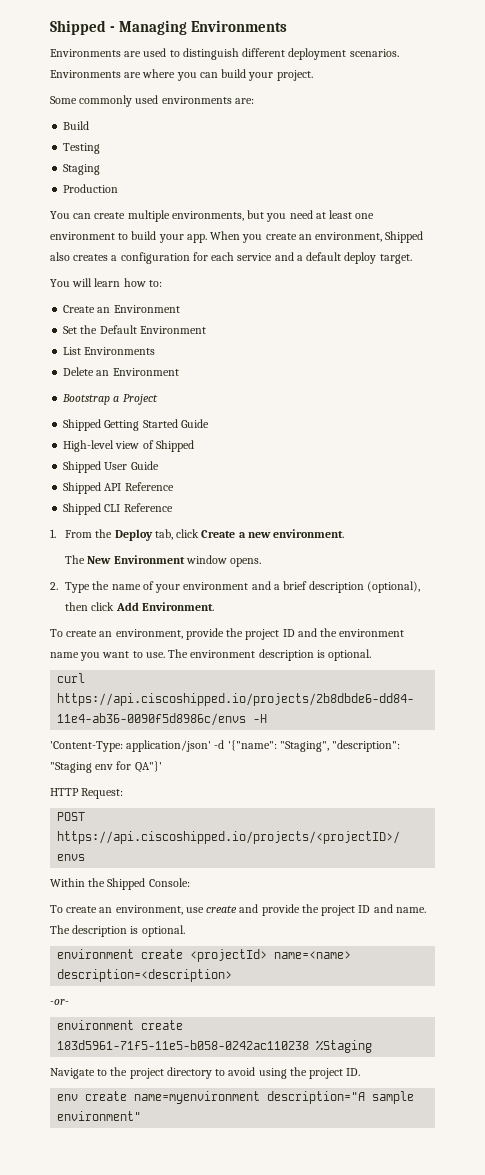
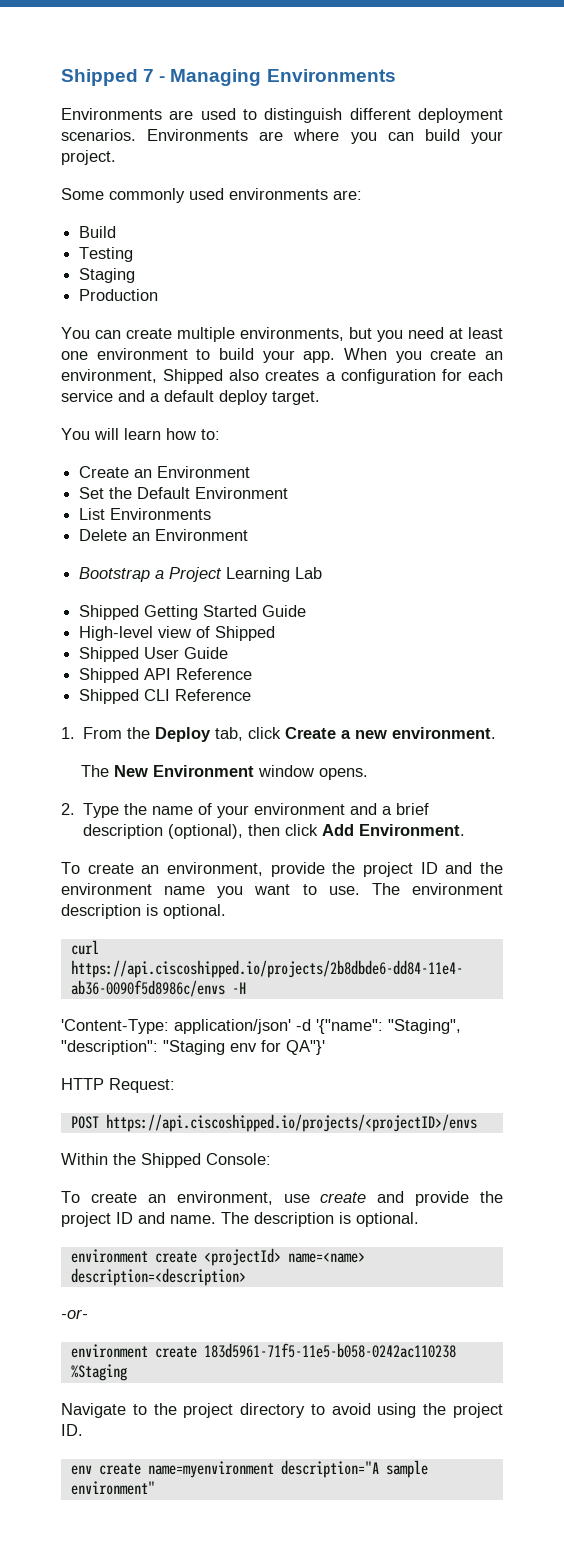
- Shipped - Managing Environments
+ Shipped 7 - Managing Environments
- Bootstrap a Project
+ Bootstrap a Project Learning Lab

